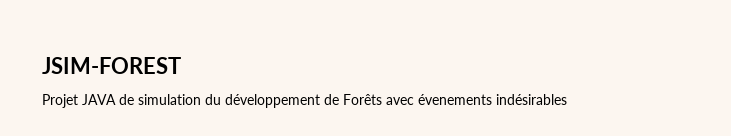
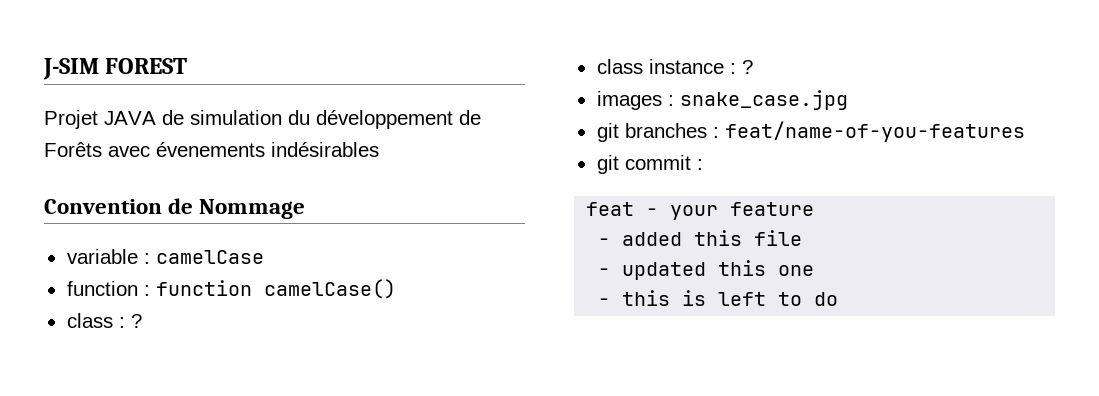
- JSIM-FOREST
+ J-SIM FOREST
+ Convention de Nommage
+ variable : camelCase
+ function : function camelCase()
+ class : ?
+ class instance : ?
+ images : snake_case.jpg
+ git branches : feat/name-of-you-features
+ git commit :
+ feat - your feature
+ - added this file
+ - updated this one
+ - this is left to do

